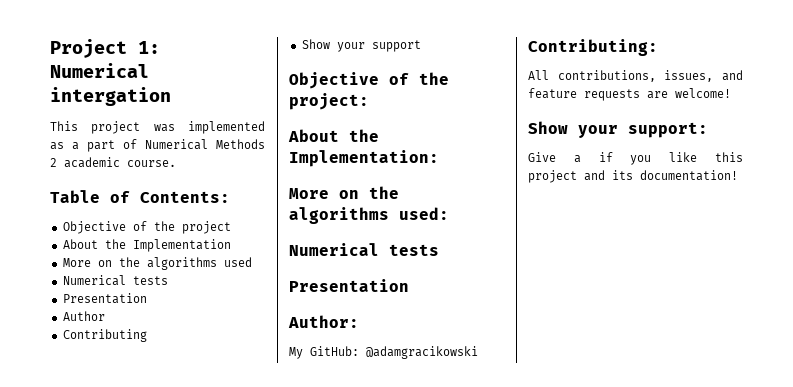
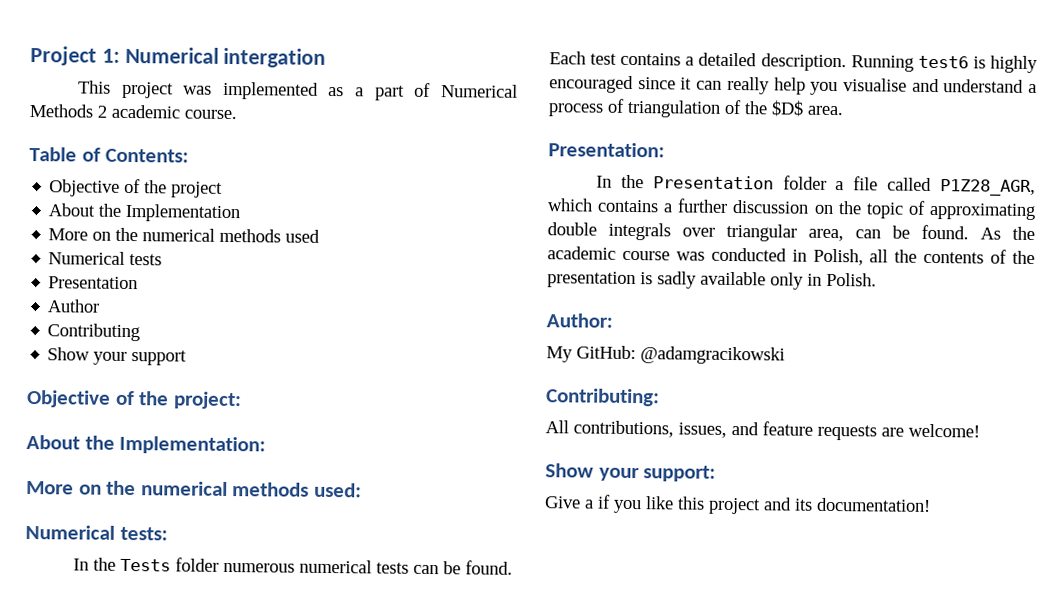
- More on the algorithms used
+ More on the numerical methods used
- More on the algorithms used:
- Numerical tests
- Presentation
+ More on the numerical methods used:
+ Numerical tests:
+ In the Tests folder numerous numerical tests can be found. Each test contains a detailed description. Running test6 is highly encouraged since it can really help you visualise and understand a process of triangulation of the $D$ area.
+ Presentation:
+ In the Presentation folder a file called P1Z28_AGR, which contains a further discussion on the topic of approximating double integrals over triangular area, can be found. As the academic course was conducted in Polish, all the contents of the presentation is sadly available only in Polish.

